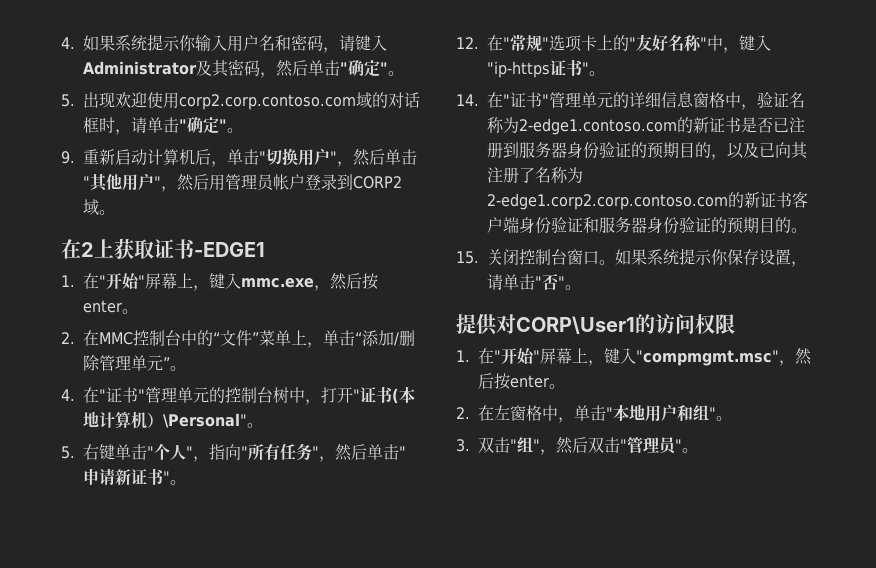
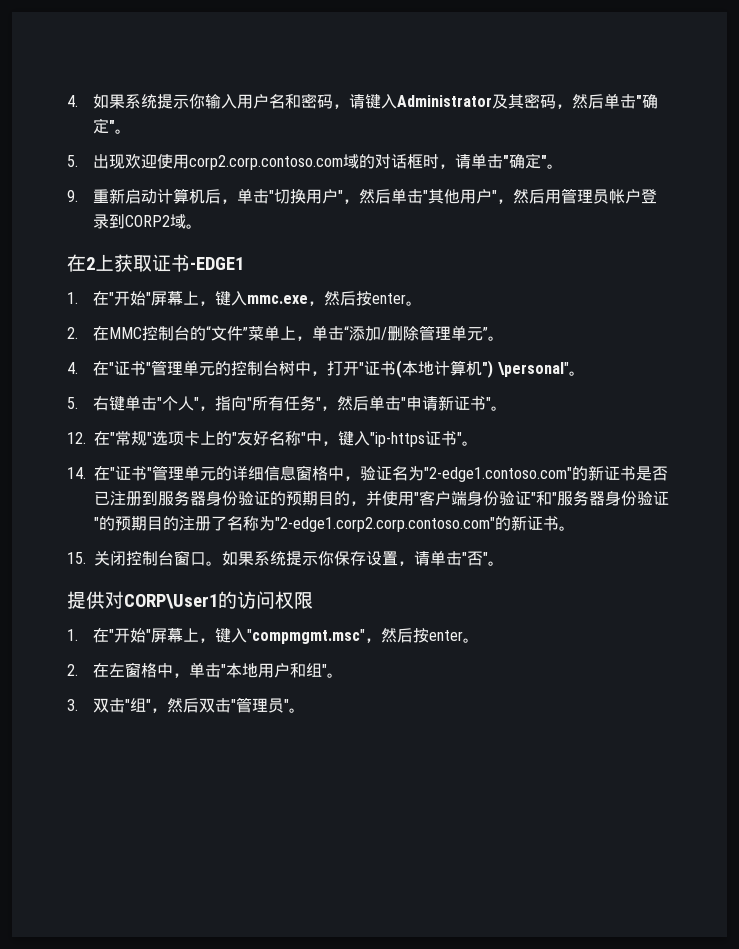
- 2.在MMC控制台中的“文件”菜单上，单击“添加/删除管理单元”。
+ 2.在MMC控制台的“文件”菜单上，单击“添加/删除管理单元”。
- 4.在"证书"管理单元的控制台树中，打开"证书(本地计算机）\Personal"。
+ 4.在"证书"管理单元的控制台树中，打开"证书(本地计算机") \personal"。
- 14.在"证书"管理单元的详细信息窗格中，验证名称为2-edge1.contoso.com的新证书是否已注册到服务器身份验证的预期目的，以及已向其注册了名称为2-edge1.corp2.corp.contoso.com的新证书客户端身份验证和服务器身份验证的预期目的。
+ 14.在"证书"管理单元的详细信息窗格中，验证名为"2-edge1.contoso.com"的新证书是否已注册到服务器身份验证的预期目的，并使用"客户端身份验证"和"服务器身份验证"的预期目的注册了名称为"2-edge1.corp2.corp.contoso.com"的新证书。

